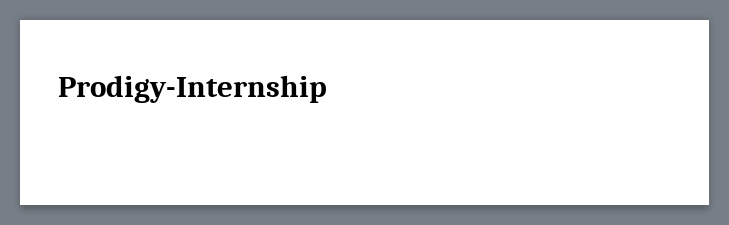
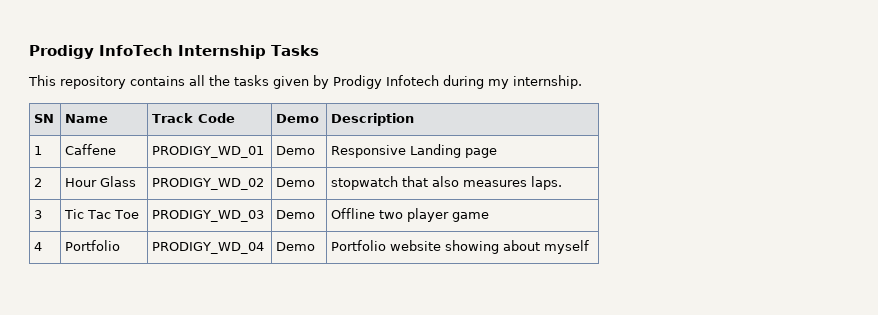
- Prodigy-Internship
+ Prodigy InfoTech Internship Tasks
+ This repository contains all the tasks given by Prodigy Infotech during my internship.
+ SN | Name | Track Code | Demo | Description
+ 1 | Caffene | PRODIGY_WD_01 | Demo | Responsive Landing page
+ 2 | Hour Glass | PRODIGY_WD_02 | Demo | stopwatch that also measures laps.
+ 3 | Tic Tac Toe | PRODIGY_WD_03 | Demo | Offline two player game
+ 4 | Portfolio | PRODIGY_WD_04 | Demo | Portfolio website showing about myself

